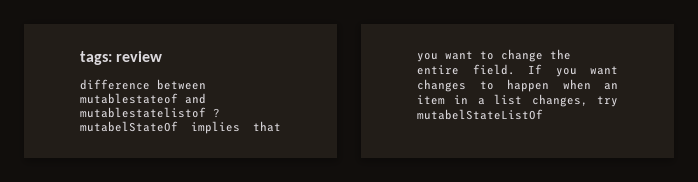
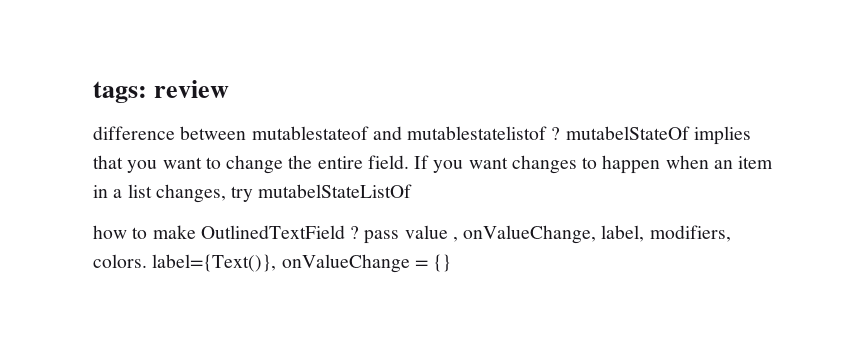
+ how to make OutlinedTextField ? pass value , onValueChange, label, modifiers, colors. label={Text()}, onValueChange = {}

